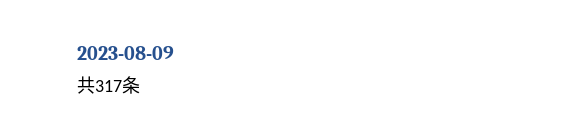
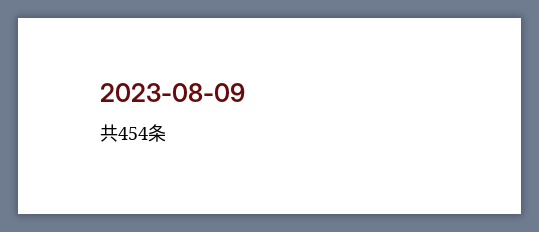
- 共317条
+ 共454条

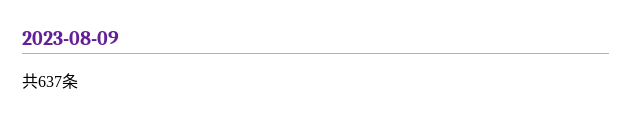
- 共454条
+ 共637条

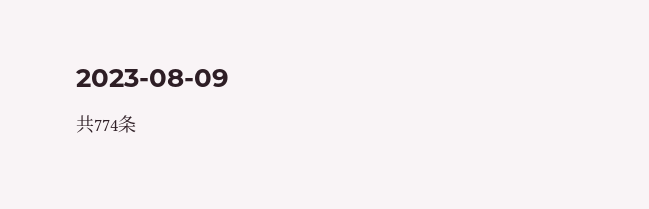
- 共637条
+ 共774条

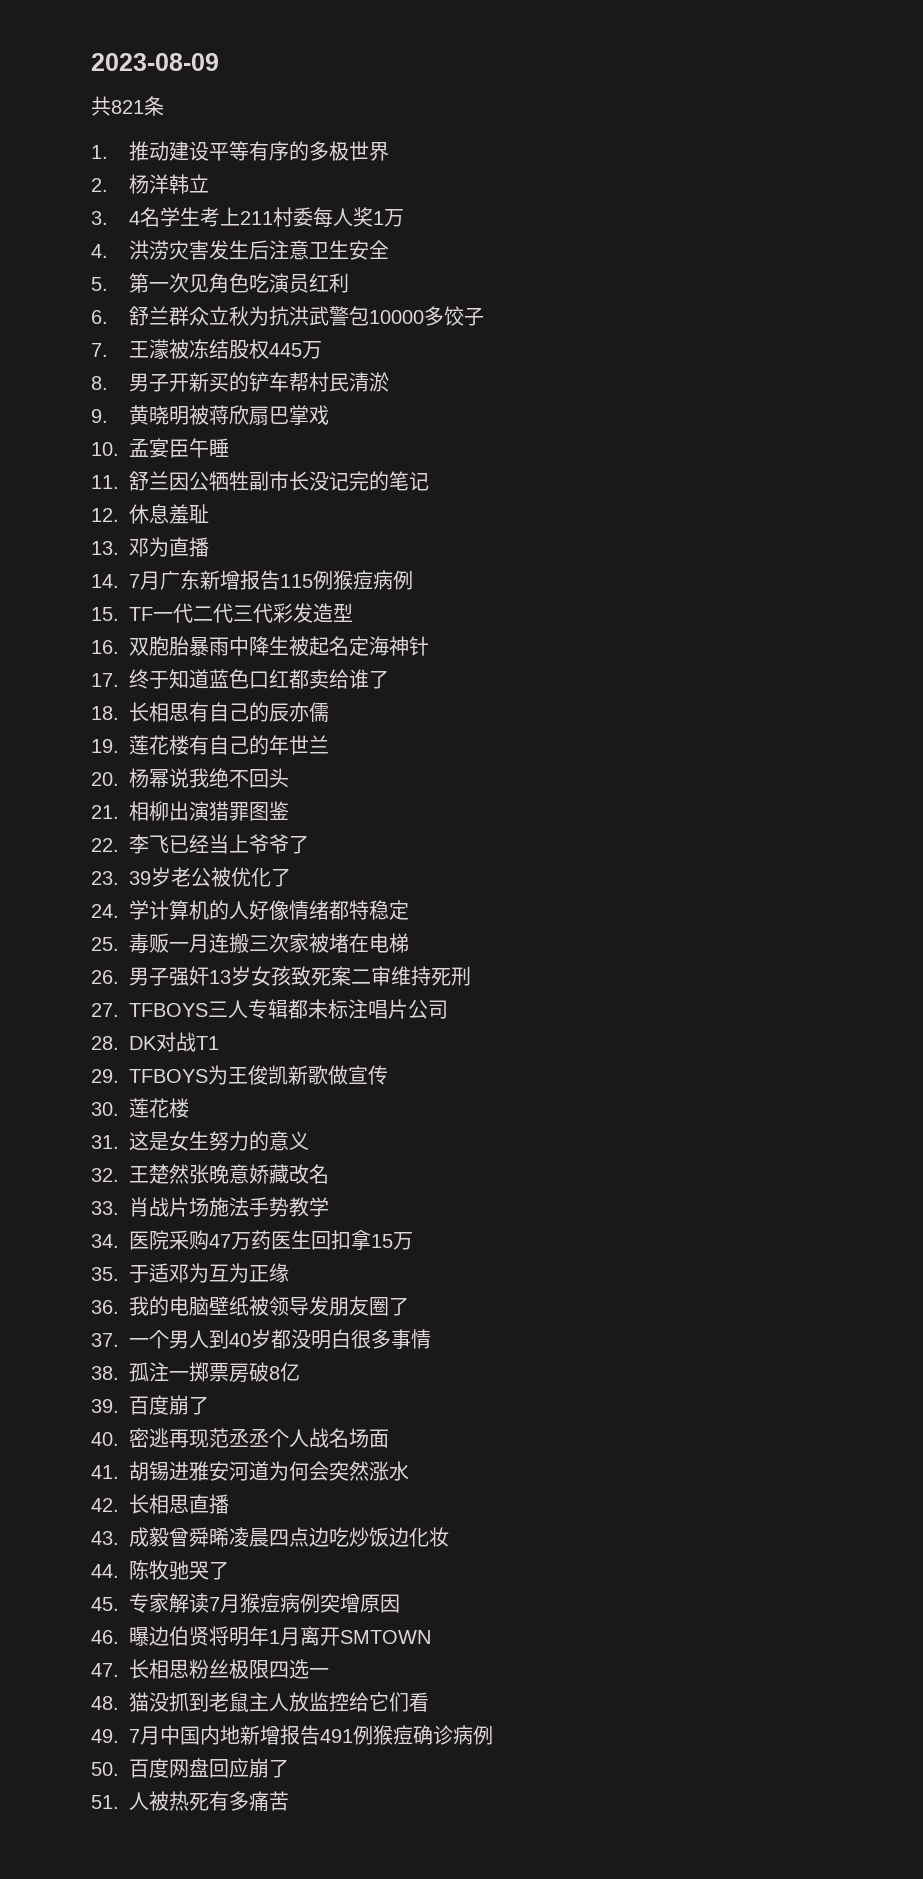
- 共774条
+ 共821条
+ 1.推动建设平等有序的多极世界
+ 2.杨洋韩立
+ 3. 4名学生考上211村委每人奖1万
+ 4.洪涝灾害发生后注意卫生安全
+ 5.第一次见角色吃演员红利
+ 6.舒兰群众立秋为抗洪武警包10000多饺子
+ 7.王濛被冻结股权445万
+ 8.男子开新买的铲车帮村民清淤
+ 9.黄晓明被蒋欣扇巴掌戏
+ 10.孟宴臣午睡
+ 11.舒兰因公牺牲副市长没记完的笔记
+ 12.休息羞耻
+ 13.邓为直播
+ 14. 7月广东新增报告115例猴痘病例
+ 15. TF一代二代三代彩发造型
+ 16.双胞胎暴雨中降生被起名定海神针
+ 17.终于知道蓝色口红都卖给谁了
+ 18.长相思有自己的辰亦儒
+ 19.莲花楼有自己的年世兰
+ 20.杨幂说我绝不回头
+ 21.相柳出演猎罪图鉴
+ 22.李飞已经当上爷爷了
+ 23. 39岁老公被优化了
+ 24.学计算机的人好像情绪都特稳定
+ 25.毒贩一月连搬三次家被堵在电梯
+ 26.男子强奸13岁女孩致死案二审维持死刑
+ 27. TFBOYS三人专辑都未标注唱片公司
+ 28. DK对战T1
+ 29. TFBOYS为王俊凯新歌做宣传
+ 30.莲花楼
+ 31.这是女生努力的意义
+ 32.王楚然张晚意娇藏改名
+ 33.肖战片场施法手势教学
+ 34.医院采购47万药医生回扣拿15万
+ 35.于适邓为互为正缘
+ 36.我的电脑壁纸被领导发朋友圈了
+ 37.一个男人到40岁都没明白很多事情
+ 38.孤注一掷票房破8亿
+ 39.百度崩了
+ 40.密逃再现范丞丞个人战名场面
+ 41.胡锡进雅安河道为何会突然涨水
+ 42.长相思直播
+ 43.成毅曾舜晞凌晨四点边吃炒饭边化妆
+ 44.陈牧驰哭了
+ 45.专家解读7月猴痘病例突增原因
+ 46.曝边伯贤将明年1月离开SMTOWN
+ 47.长相思粉丝极限四选一
+ 48.猫没抓到老鼠主人放监控给它们看
+ 49. 7月中国内地新增报告491例猴痘确诊病例
+ 50.百度网盘回应崩了
+ 51.人被热死有多痛苦

